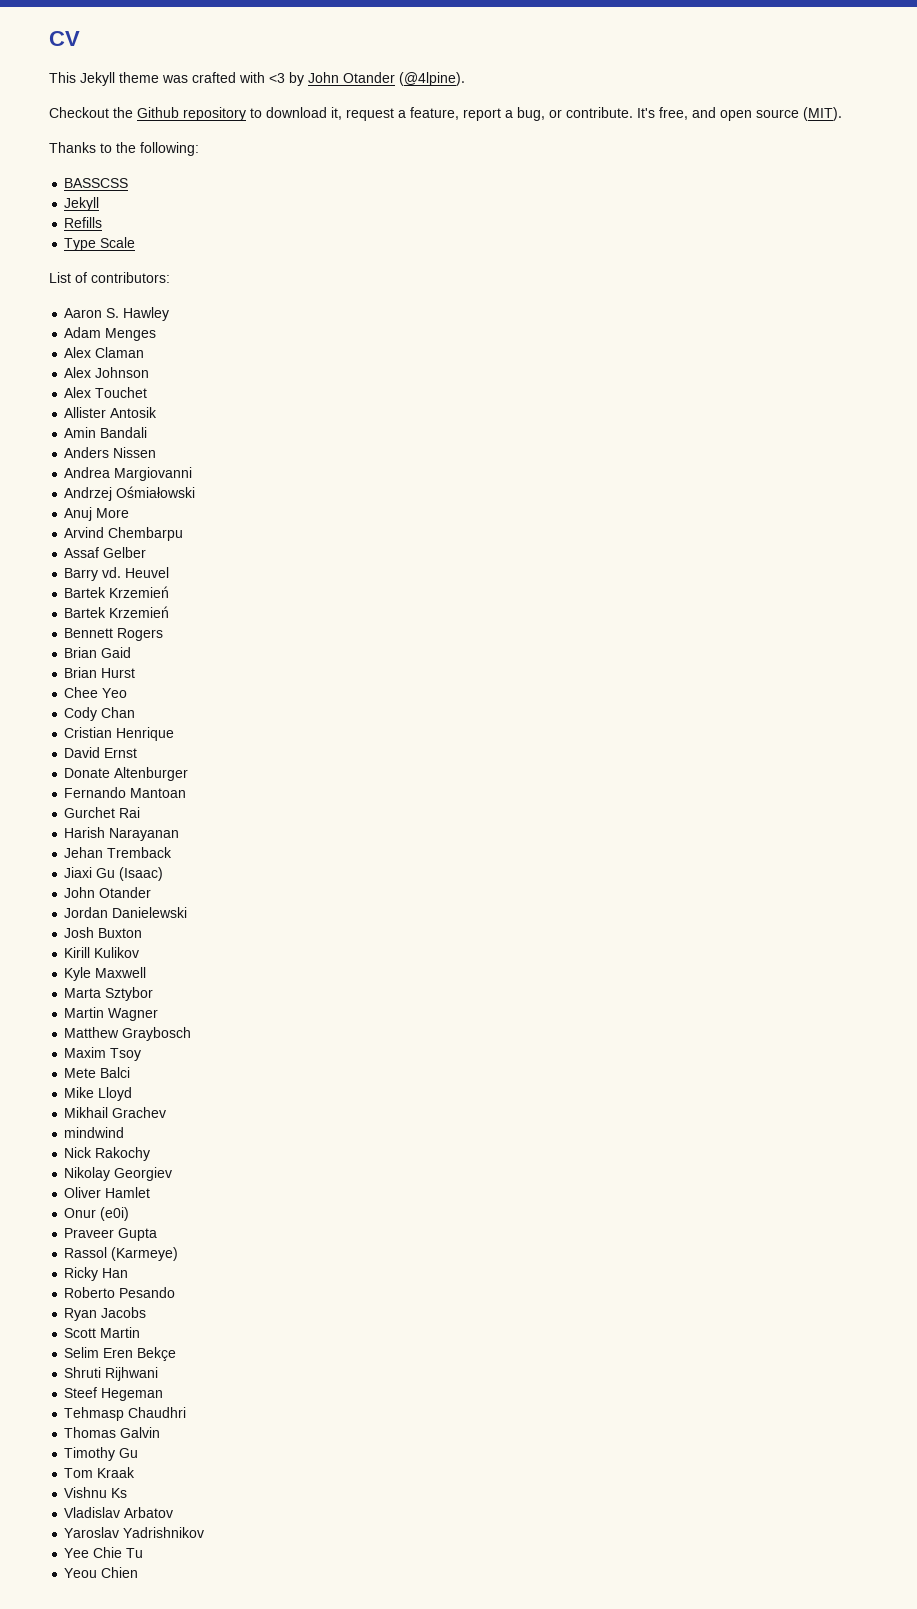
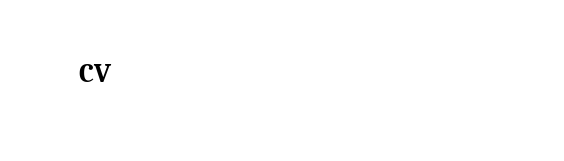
- This Jekyll theme was crafted with <3 by John Otander (@4lpine).
- Checkout the Github repository to download it, request a feature, report a bug, or contribute. It's free, and open source (MIT).
- Thanks to the following:
- BASSCSS
- Jekyll
- Refills
- Type Scale
- List of contributors:
- Aaron S. Hawley
- Adam Menges
- Alex Claman
- Alex Johnson
- Alex Touchet
- Allister Antosik
- Amin Bandali
- Anders Nissen
- Andrea Margiovanni
- Andrzej Ośmiałowski
- Anuj More
- Arvind Chembarpu
- Assaf Gelber
- Barry vd. Heuvel
- Bartek Krzemień
- Bartek Krzemień
- Bennett Rogers
- Brian Gaid
- Brian Hurst
- Chee Yeo
- Cody Chan
- Cristian Henrique
- David Ernst
- Donate Altenburger
- Fernando Mantoan
- Gurchet Rai
- Harish Narayanan
- Jehan Tremback
- Jiaxi Gu (Isaac)
- John Otander
- Jordan Danielewski
- Josh Buxton
- Kirill Kulikov
- Kyle Maxwell
- Marta Sztybor
- Martin Wagner
- Matthew Graybosch
- Maxim Tsoy
- Mete Balci
- Mike Lloyd
- Mikhail Grachev
- mindwind
- Nick Rakochy
- Nikolay Georgiev
- Oliver Hamlet
- Onur (e0i)
- Praveer Gupta
- Rassol (Karmeye)
- Ricky Han
- Roberto Pesando
- Ryan Jacobs
- Scott Martin
- Selim Eren Bekçe
- Shruti Rijhwani
- Steef Hegeman
- Tehmasp Chaudhri
- Thomas Galvin
- Timothy Gu
- Tom Kraak
- Vishnu Ks
- Vladislav Arbatov
- Yaroslav Yadrishnikov
- Yee Chie Tu
- Yeou Chien

